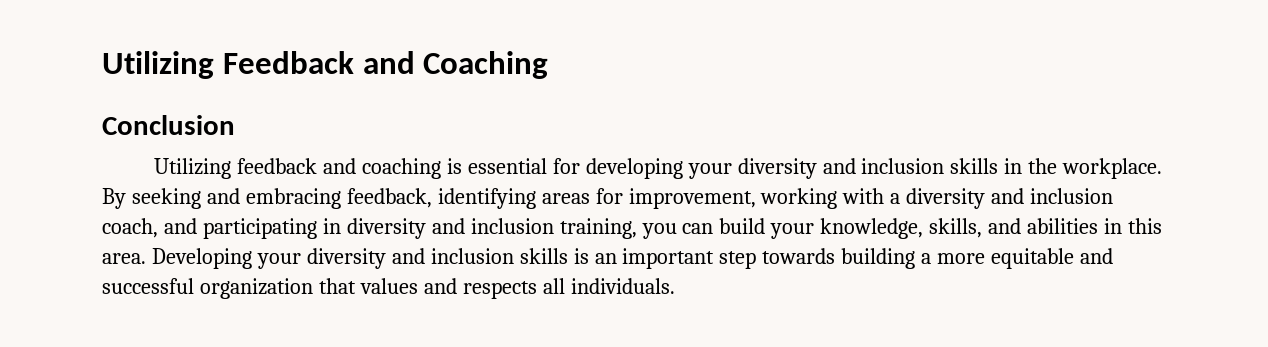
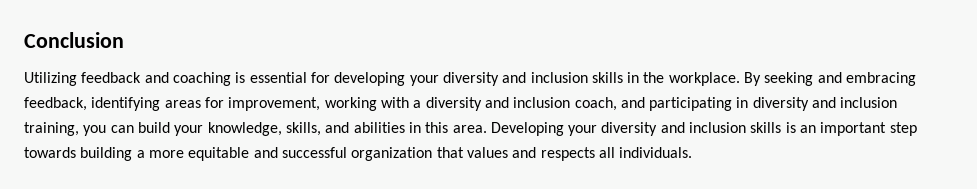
- Utilizing Feedback and Coaching

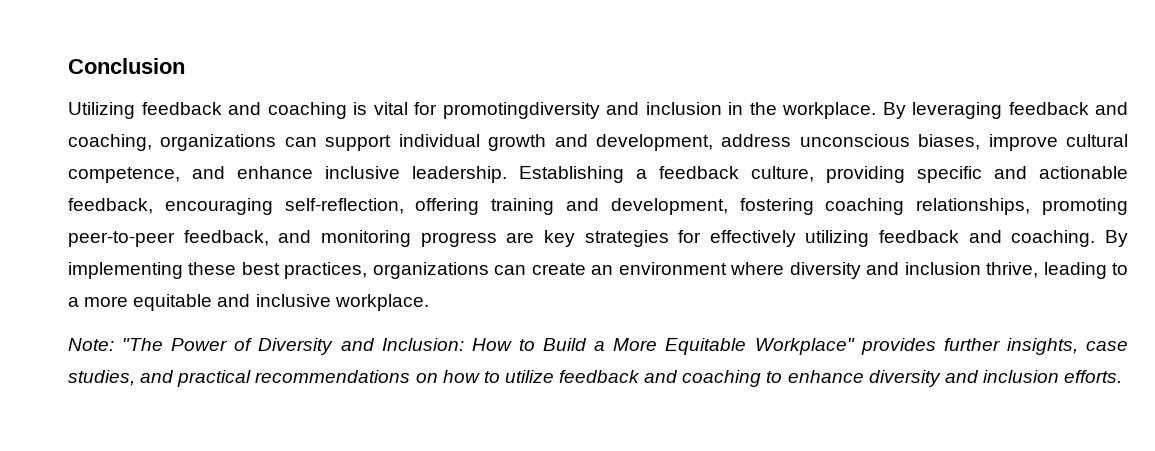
- Utilizing feedback and coaching is essential for developing your diversity and inclusion skills in the workplace.
+ Utilizing feedback and coaching is vital for promotingdiversity and inclusion in the workplace.
- By seeking and embracing feedback, identifying areas for improvement, working with a diversity and inclusion coach, and participating in diversity and inclusion training, you can build your knowledge, skills, and abilities in this area. Developing your diversity and inclusion skills is an important step towards building a more equitable and successful organization that values and respects all individuals.
+ By leveraging feedback and coaching, organizations can support individual growth and development, address unconscious biases, improve cultural competence, and enhance inclusive leadership. Establishing a feedback culture, providing specific and actionable feedback, encouraging self-reflection, offering training and development, fostering coaching relationships, promoting peer-to-peer feedback, and monitoring progress are key strategies for effectively utilizing feedback and coaching. By implementing these best practices, organizations can create an environment where diversity and inclusion thrive, leading to a more equitable and inclusive workplace.
+ Note: "The Power of Diversity and Inclusion: How to Build a More Equitable Workplace" provides further insights, case studies, and practical recommendations on how to utilize feedback and coaching to enhance diversity and inclusion efforts.

